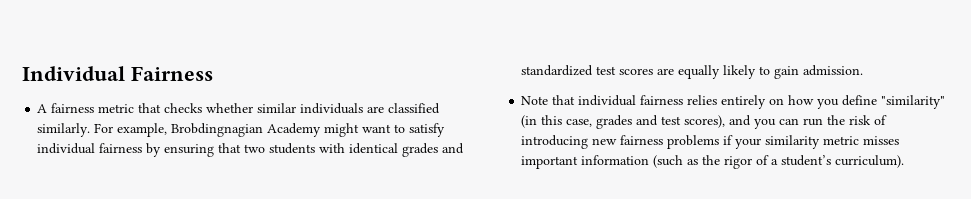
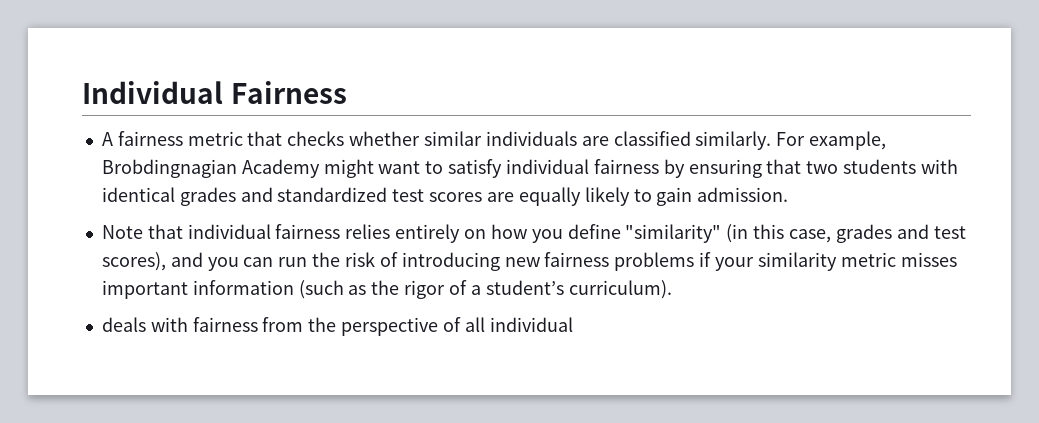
+ deals with fairness from the perspective of all individual

